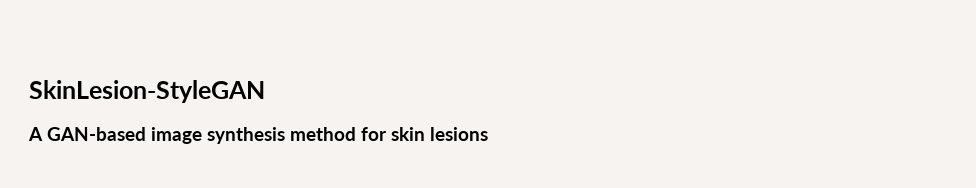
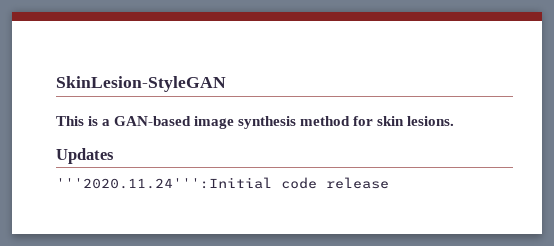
- A GAN-based image synthesis method for skin lesions
+ This is a GAN-based image synthesis method for skin lesions.
+ Updates
+ '''2020.11.24''':Initial code release

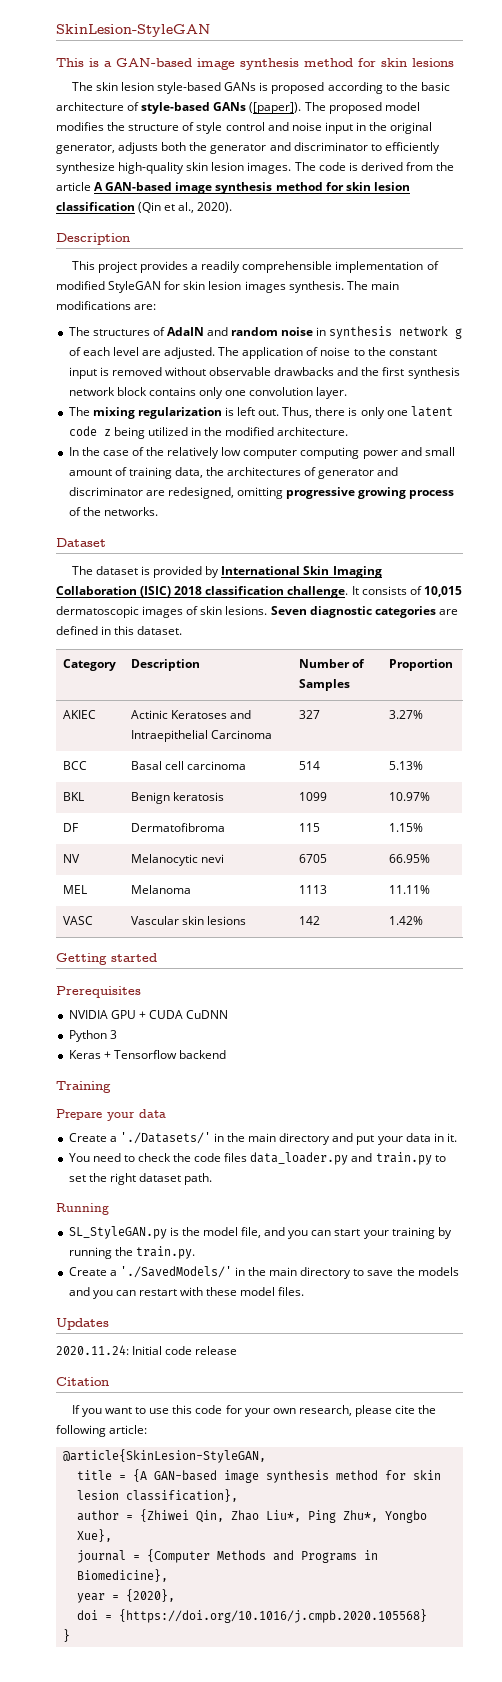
- This is a GAN-based image synthesis method for skin lesions.
+ This is a GAN-based image synthesis method for skin lesions
+ The skin lesion style-based GANs is proposed according to the basic architecture of style-based GANs ([paper]). The proposed model modifies the structure of style control and noise input in the original generator, adjusts both the generator and discriminator to efficiently synthesize high-quality skin lesion images. The code is derived from the article A GAN-based image synthesis method for skin lesion classification (Qin et al., 2020).
+ Description
+ This project provides a readily comprehensible implementation of modified StyleGAN for skin lesion images synthesis. The main modifications are:
+ The structures of AdaIN and random noise in synthesis network g of each level are adjusted. The application of noise to the constant input is removed without observable drawbacks and the first synthesis network block contains only one convolution layer.
+ The mixing regularization is left out. Thus, there is only one latent code z being utilized in the modified architecture.
+ In the case of the relatively low computer computing power and small amount of training data, the architectures of generator and discriminator are redesigned, omitting progressive growing process of the networks.
+ Dataset
+ The dataset is provided by International Skin Imaging Collaboration (ISIC) 2018 classification challenge. It consists of 10,015 dermatoscopic images of skin lesions. Seven diagnostic categories are defined in this dataset.
+ Category | Description | Number of Samples | Proportion
+ AKIEC | Actinic Keratoses and Intraepithelial Carcinoma | 327 | 3.27%
+ BCC | Basal cell carcinoma | 514 | 5.13%
+ BKL | Benign keratosis | 1099 | 10.97%
+ DF | Dermatofibroma | 115 | 1.15%
+ NV | Melanocytic nevi | 6705 | 66.95%
+ MEL | Melanoma | 1113 | 11.11%
+ VASC | Vascular skin lesions | 142 | 1.42%
+ Getting started
+ Prerequisites
+ NVIDIA GPU + CUDA CuDNN
+ Python 3
+ Keras + Tensorflow backend
+ Training
+ Prepare your data
+ Create a './Datasets/' in the main directory and put your data in it.
+ You need to check the code files data_loader.py and train.py to set the right dataset path.
+ Running
+ SL_StyleGAN.py is the model file, and you can start your training by running the train.py.
+ Create a './SavedModels/' in the main directory to save the models and you can restart with these model files.
- '''2020.11.24''':Initial code release
+ 2020.11.24: Initial code release
+ Citation
+ If you want to use this code for your own research, please cite the following article:
+ @article{SkinLesion-StyleGAN,
+ title = {A GAN-based image synthesis method for skin lesion classification},
+ author = {Zhiwei Qin, Zhao Liu*, Ping Zhu*, Yongbo Xue},
+ journal = {Computer Methods and Programs in Biomedicine},
+ year = {2020},
+ doi = {https://doi.org/10.1016/j.cmpb.2020.105568}
+ }

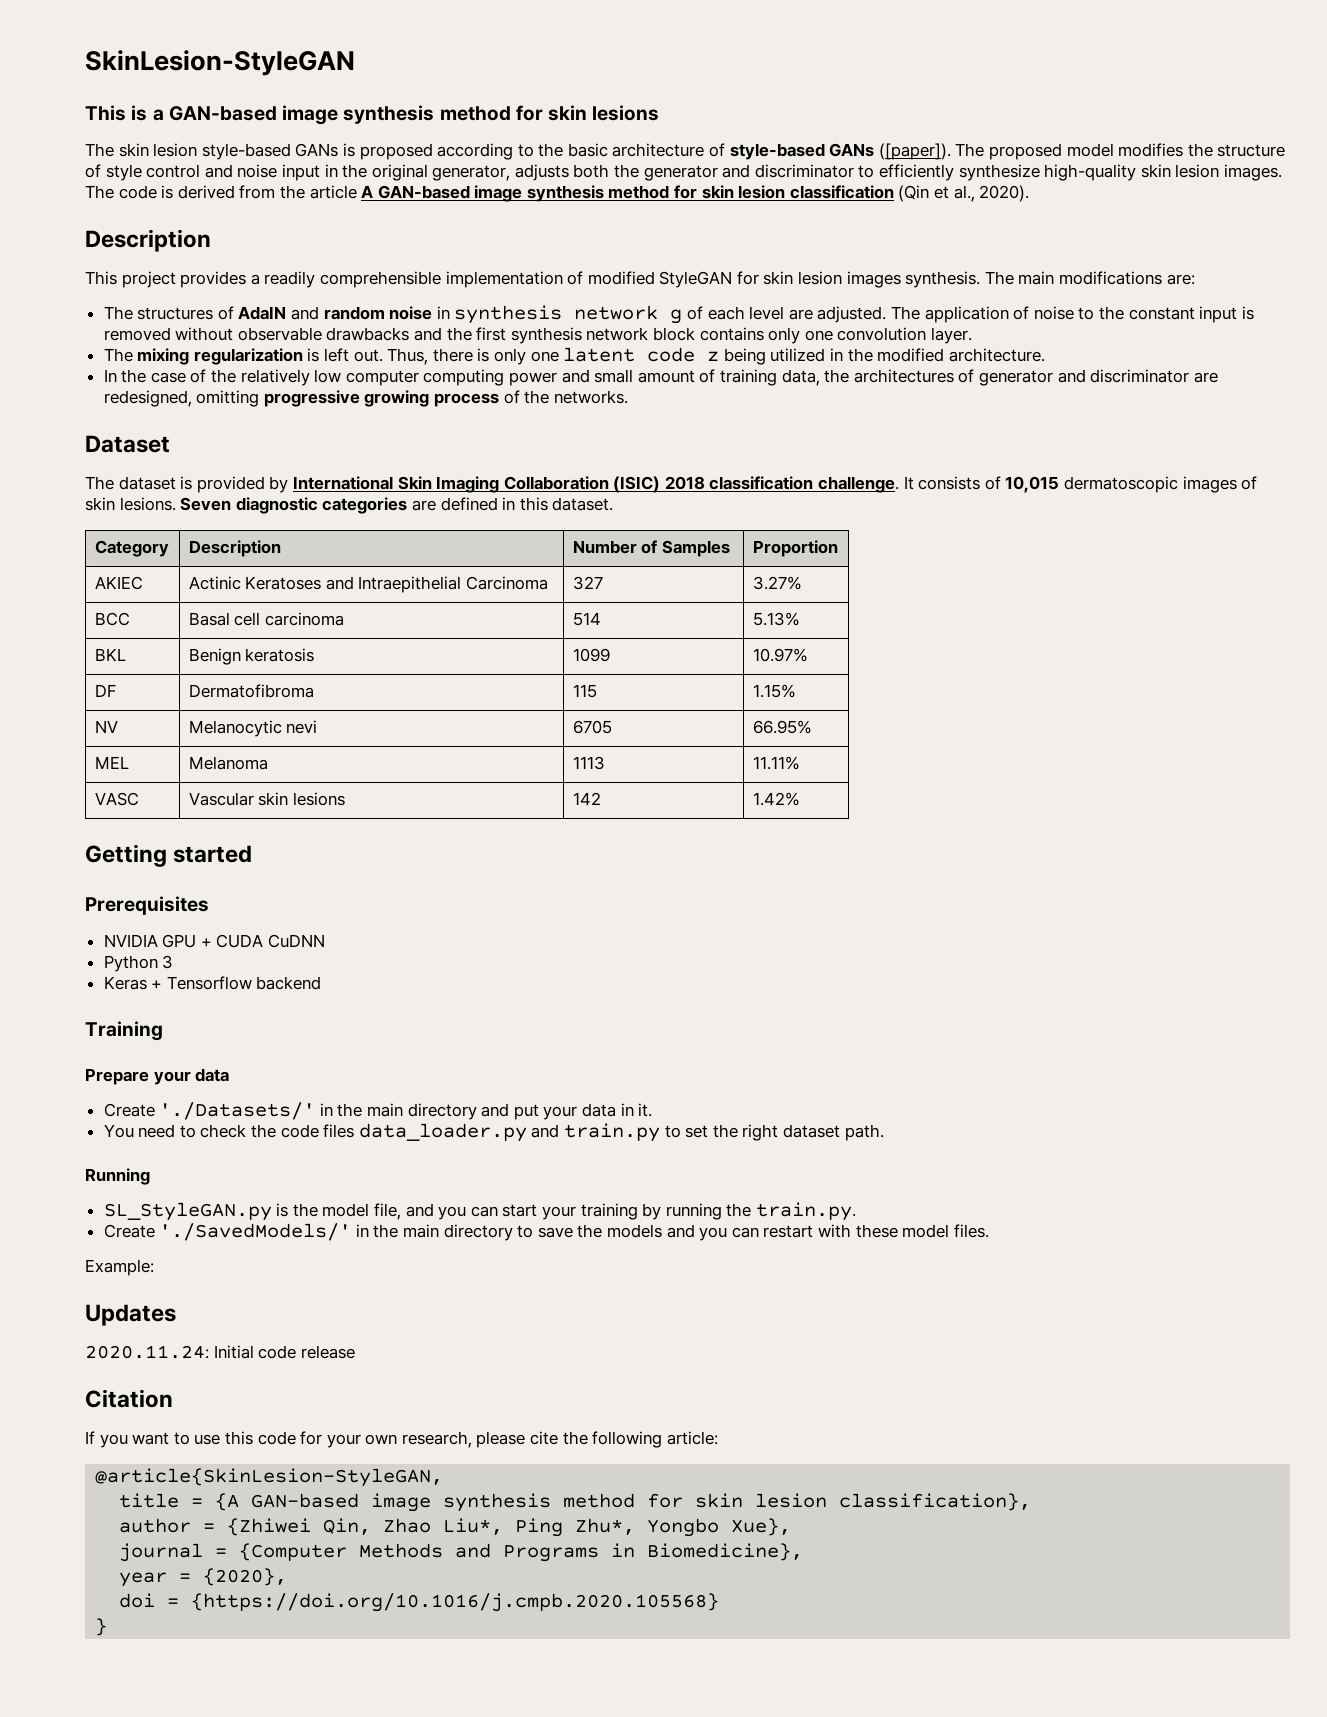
- Create a './Datasets/' in the main directory and put your data in it.
+ Create './Datasets/' in the main directory and put your data in it.
- Create a './SavedModels/' in the main directory to save the models and you can restart with these model files.
+ Create './SavedModels/' in the main directory to save the models and you can restart with these model files.
+ Example:

